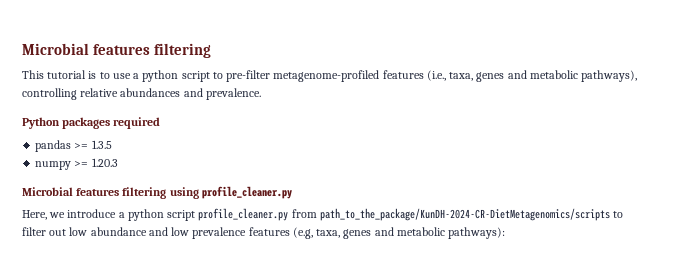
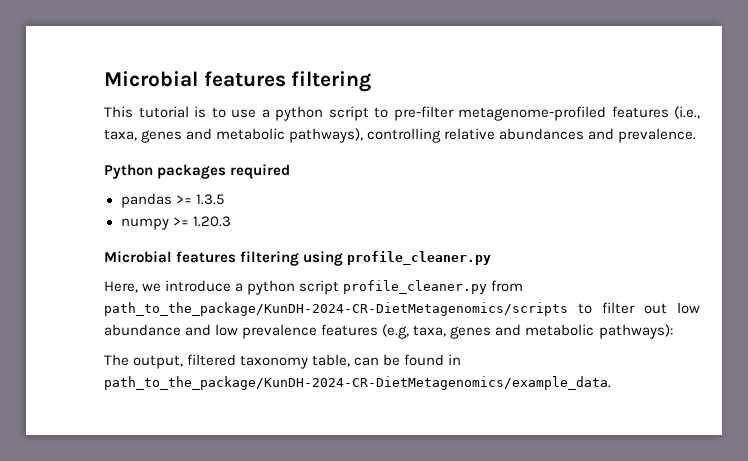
+ The output, filtered taxonomy table, can be found in path_to_the_package/KunDH-2024-CR-DietMetagenomics/example_data.

